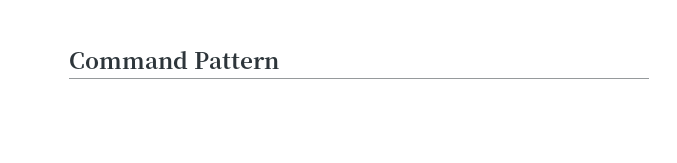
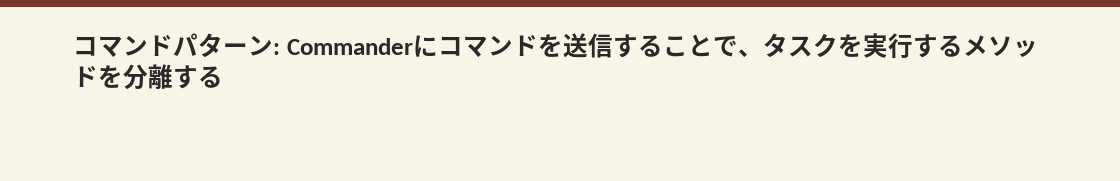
- Command Pattern
+ コマンドパターン: Commanderにコマンドを送信することで、タスクを実行するメソッドを分離する

